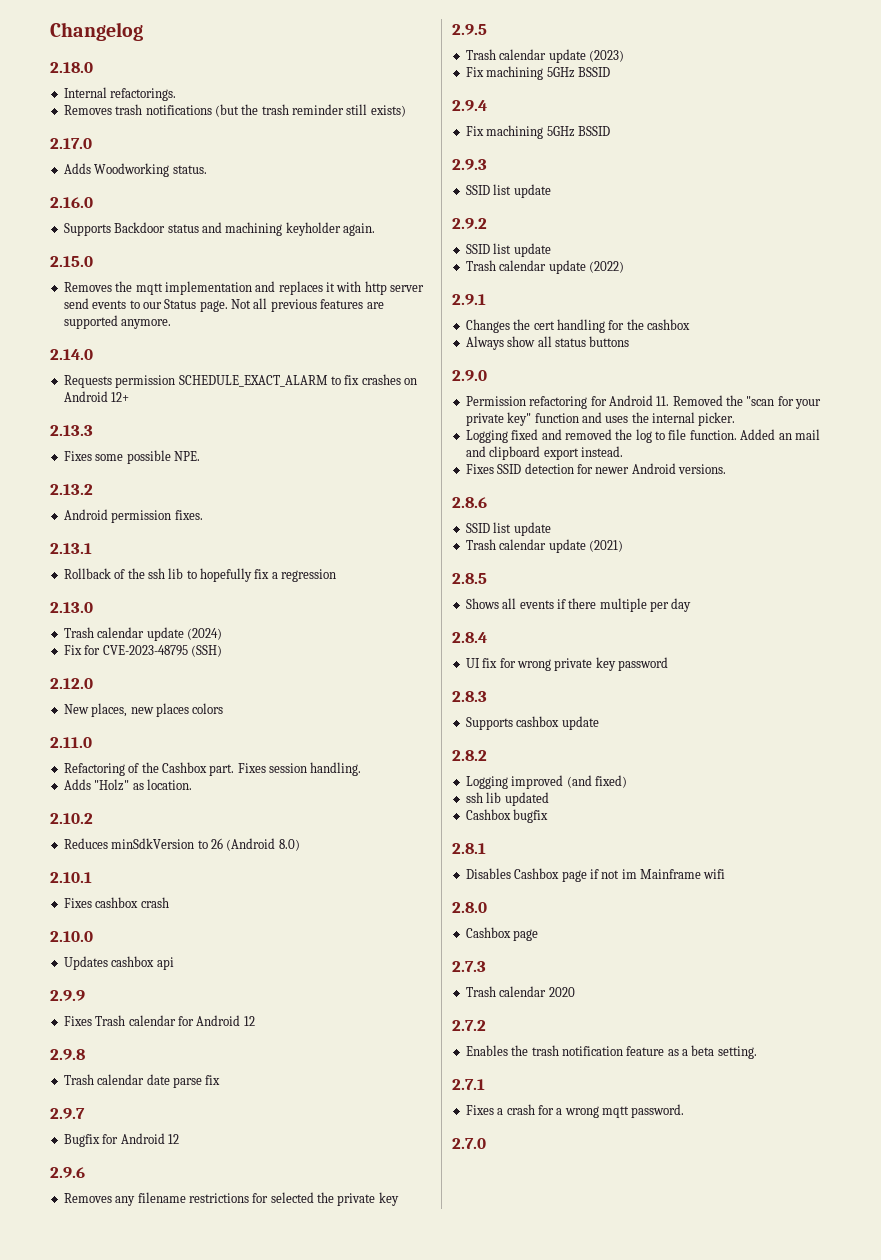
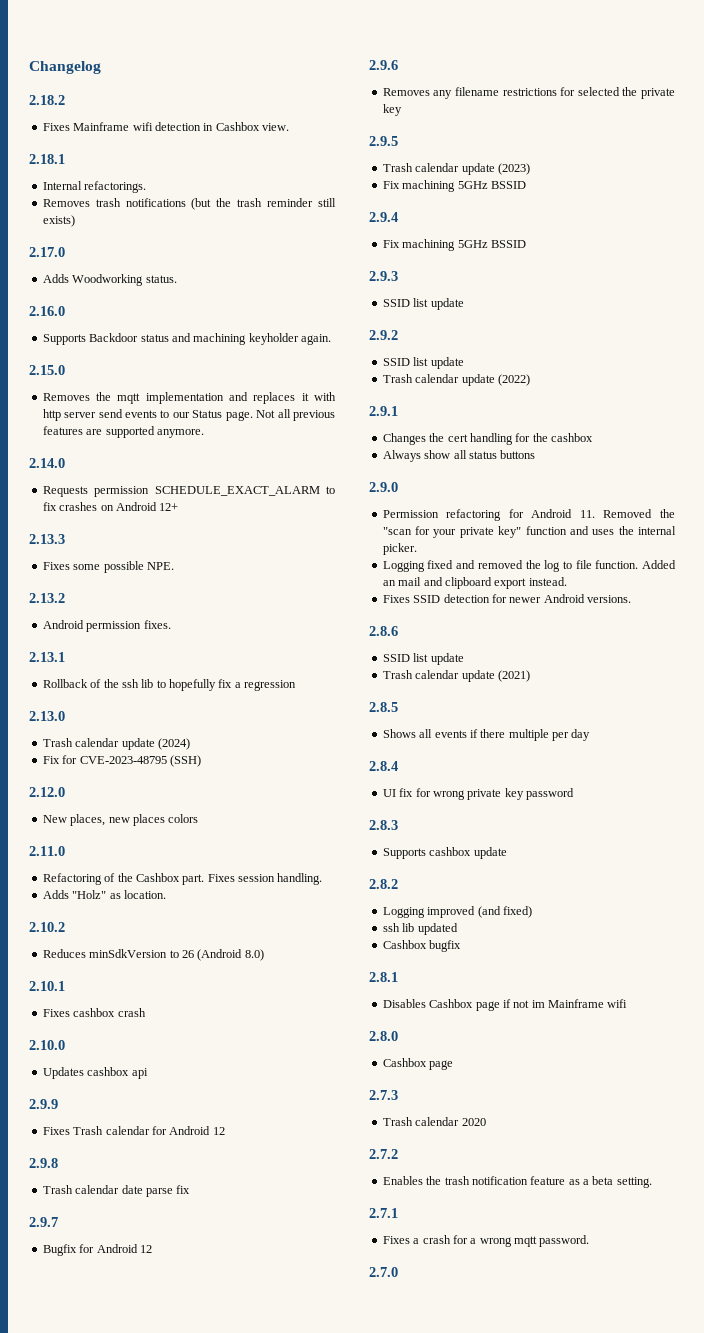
- 2.18.0
+ 2.18.2
+ Fixes Mainframe wifi detection in Cashbox view.
+ 2.18.1

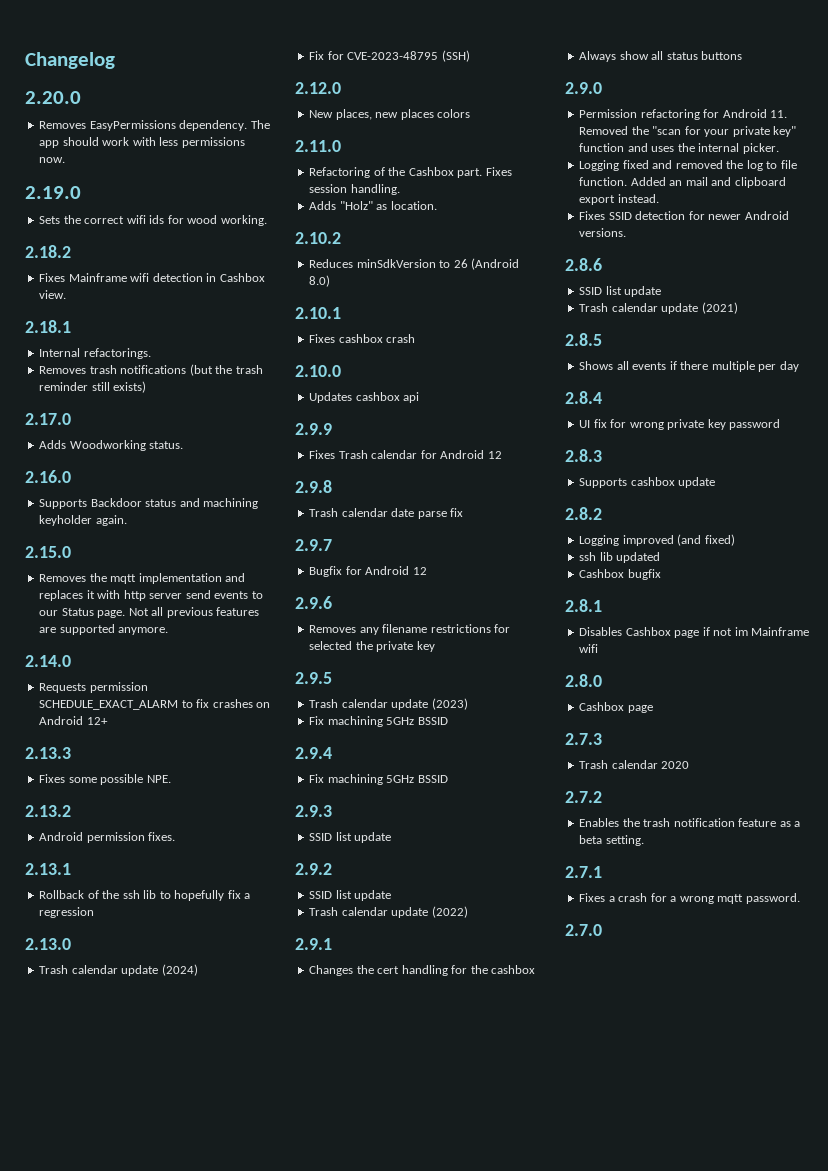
+ 2.20.0
+ Removes EasyPermissions dependency. The app should work with less permissions now.
+ 2.19.0
+ Sets the correct wifi ids for wood working.

